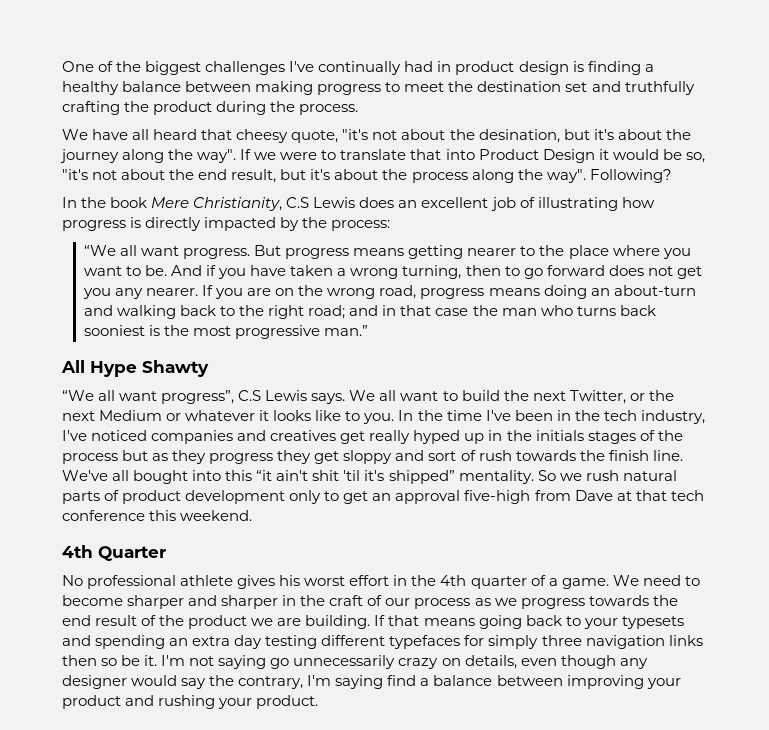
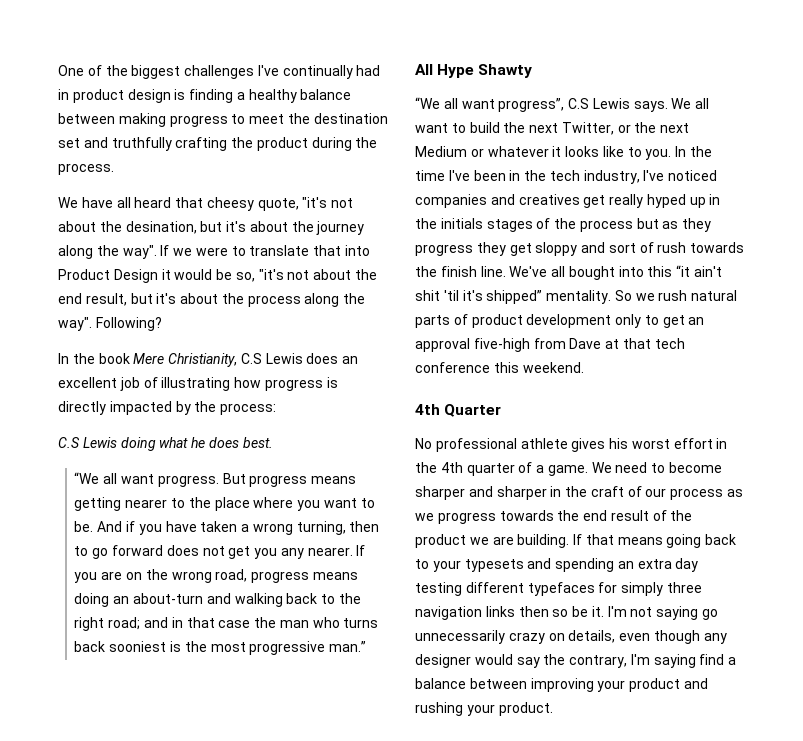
+ C.S Lewis doing what he does best.

